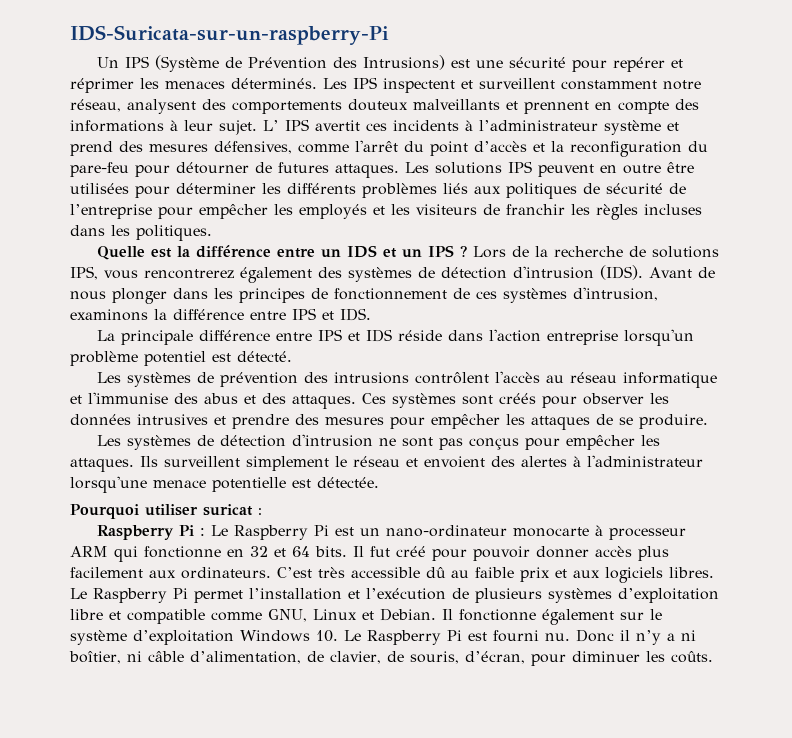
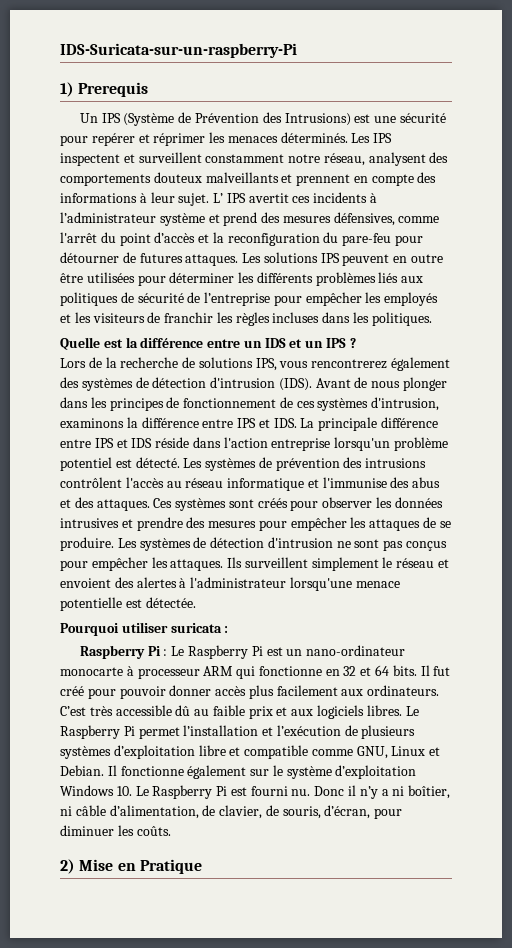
+ 1) Prerequis
- Quelle est la différence entre un IDS et un IPS ? Lors de la recherche de solutions IPS, vous rencontrerez également des systèmes de détection d'intrusion (IDS).
+ Quelle est la différence entre un IDS et un IPS ?
+ Lors de la recherche de solutions IPS, vous rencontrerez également des systèmes de détection d'intrusion (IDS).
- Avant de nous plonger dans les principes de fonctionnement de ces systèmes d'intrusion, examinons la différence entre IPS et IDS.
- La principale différence entre IPS et IDS réside dans l'action entreprise lorsqu'un problème potentiel est détecté.
- Les systèmes de prévention des intrusions contrôlent l'accès au réseau informatique et l'immunise des abus et des attaques.
+ Avant de nous plonger dans les principes de fonctionnement de ces systèmes d'intrusion, examinons la différence entre IPS et IDS. La principale différence entre IPS et IDS réside dans l'action entreprise lorsqu'un problème potentiel est détecté. Les systèmes de prévention des intrusions contrôlent l'accès au réseau informatique et l'immunise des abus et des attaques.
- Ces systèmes sont créés pour observer les données intrusives et prendre des mesures pour empêcher les attaques de se produire.
- Les systèmes de détection d'intrusion ne sont pas conçus pour empêcher les attaques.
+ Ces systèmes sont créés pour observer les données intrusives et prendre des mesures pour empêcher les attaques de se produire. Les systèmes de détection d'intrusion ne sont pas conçus pour empêcher les attaques.
- Pourquoi utiliser suricat :
+ Pourquoi utiliser suricata :
+ 2) Mise en Pratique

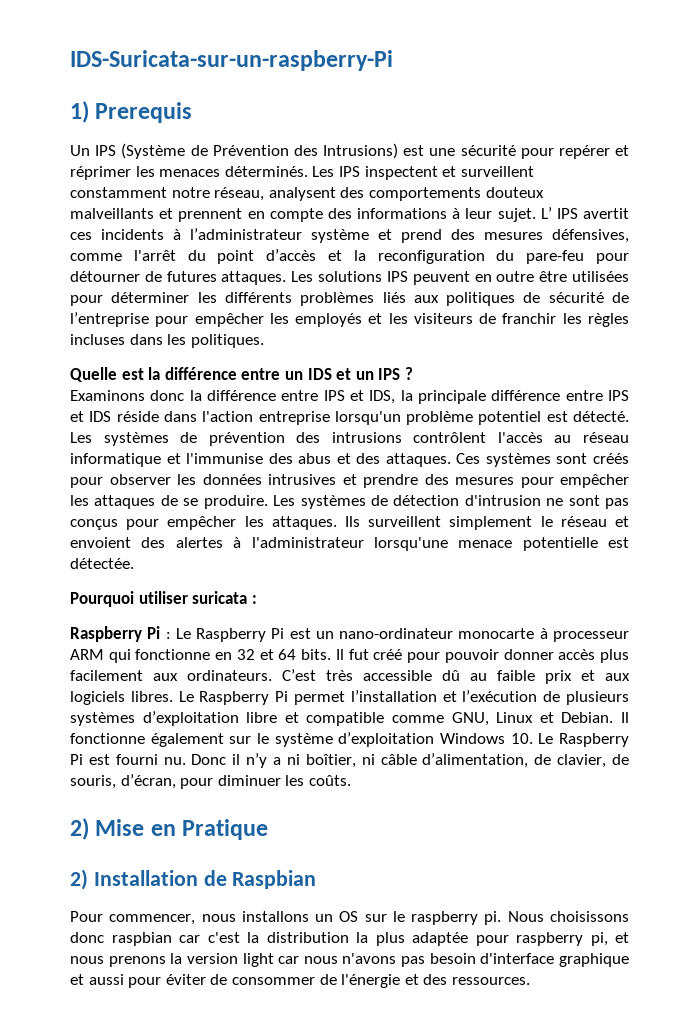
- Lors de la recherche de solutions IPS, vous rencontrerez également des systèmes de détection d'intrusion (IDS). Avant de nous plonger dans les principes de fonctionnement de ces systèmes d'intrusion, examinons la différence entre IPS et IDS. La principale différence entre IPS et IDS réside dans l'action entreprise lorsqu'un problème potentiel est détecté.
+ Examinons donc la différence entre IPS et IDS, la principale différence entre IPS et IDS réside dans l'action entreprise lorsqu'un problème potentiel est détecté.
+ 2) Installation de Raspbian
+ Pour commencer, nous installons un OS sur le raspberry pi. Nous choisissons donc raspbian car c'est la distribution la plus adaptée pour raspberry pi, et nous prenons la version light car nous n'avons pas besoin d'interface graphique et aussi pour éviter de consommer de l'énergie et des ressources.

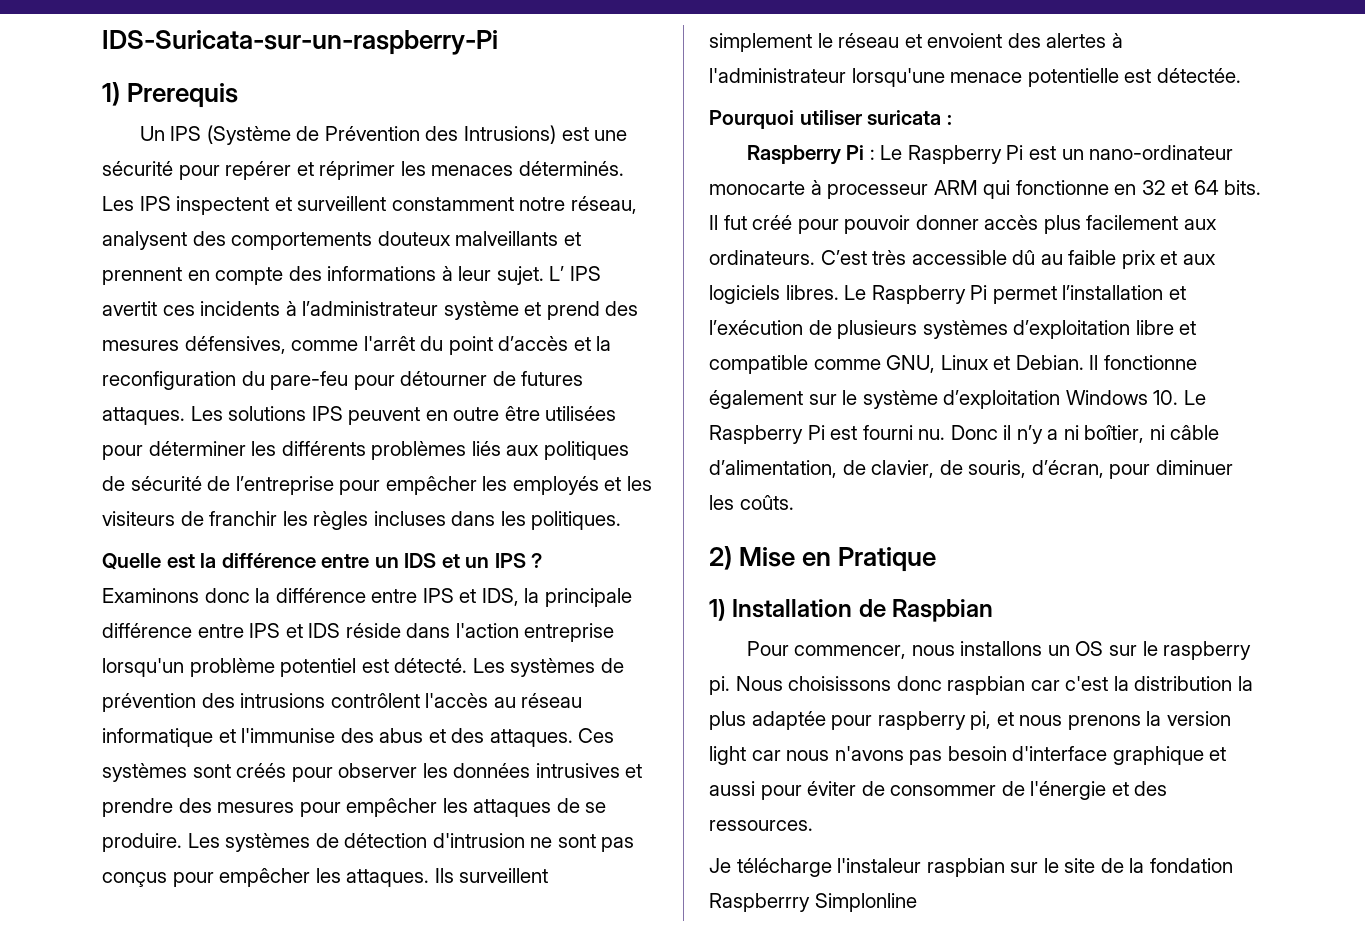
- 2) Installation de Raspbian
+ 1) Installation de Raspbian
+ Je télécharge l'instaleur raspbian sur le site de la fondation Raspberrry Simplonline

